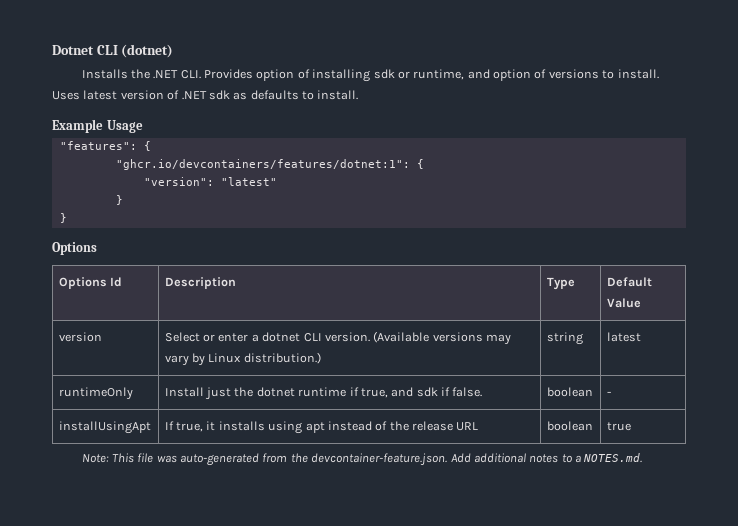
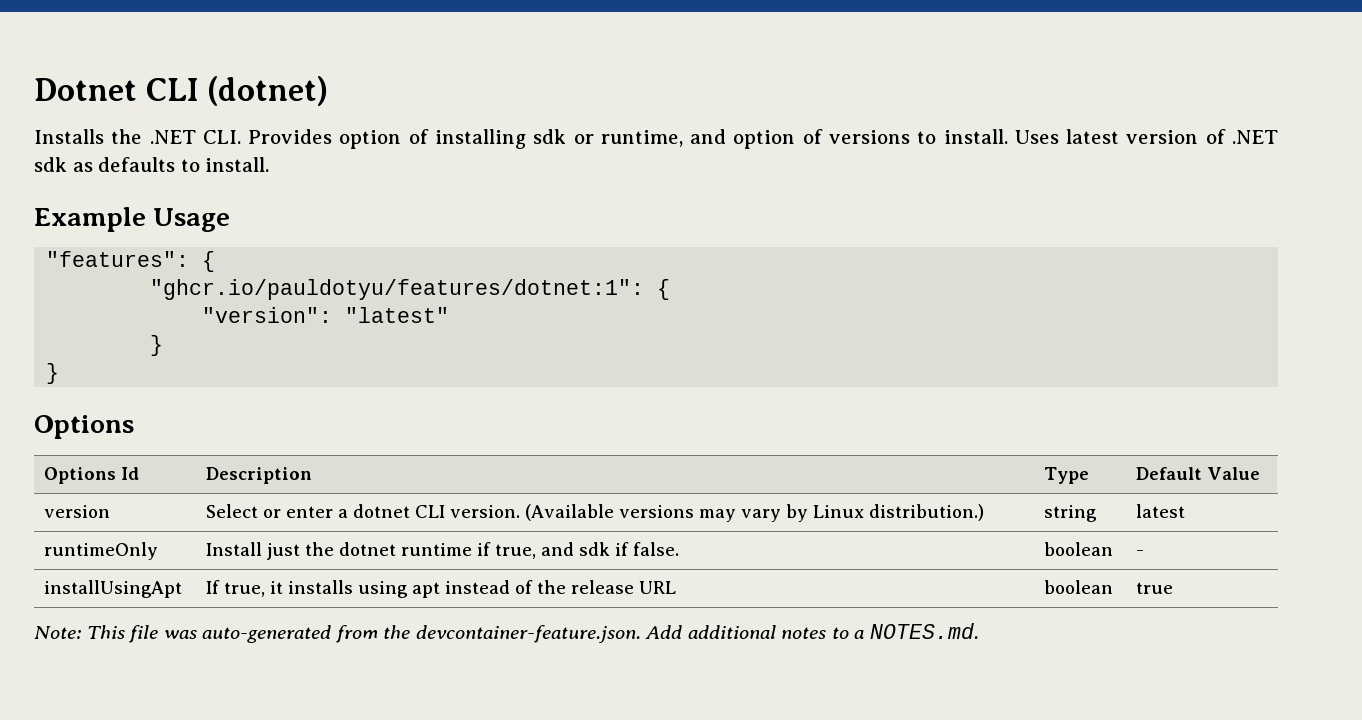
- "ghcr.io/devcontainers/features/dotnet:1": {
+ "ghcr.io/pauldotyu/features/dotnet:1": {

